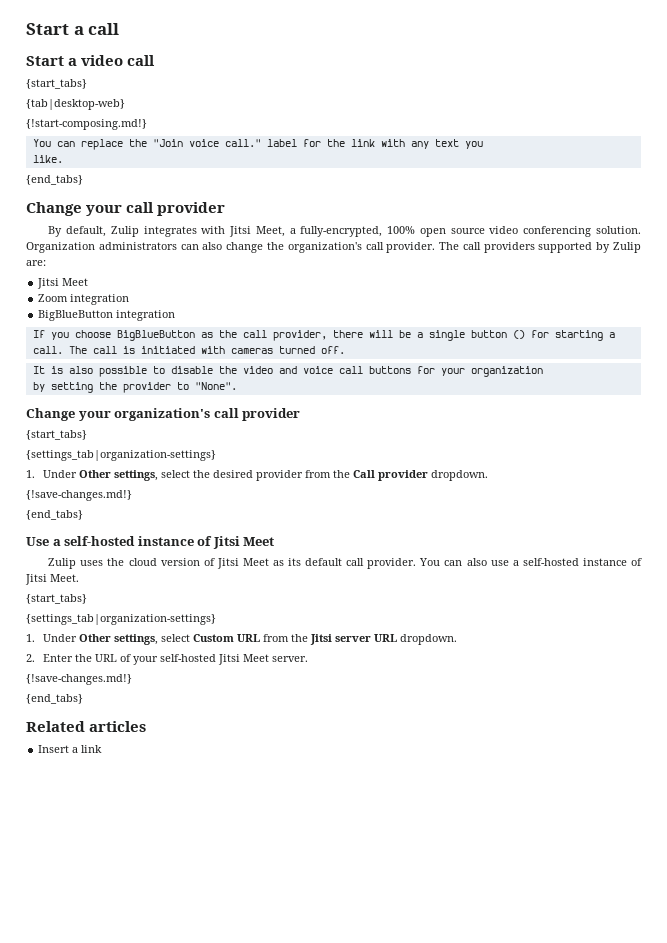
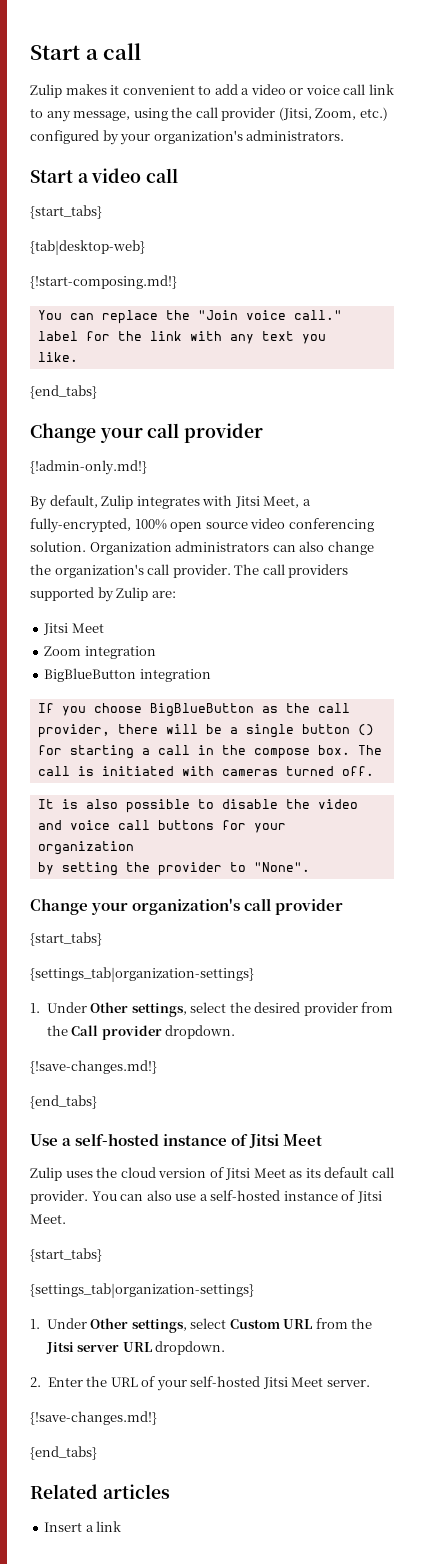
+ Zulip makes it convenient to add a video or voice call link to any message, using the call provider (Jitsi, Zoom, etc.) configured by your organization's administrators.
+ {!admin-only.md!}
- If you choose BigBlueButton as the call provider, there will be a single button () for starting a call.
+ If you choose BigBlueButton as the call provider, there will be a single button () for starting a call in the compose box.

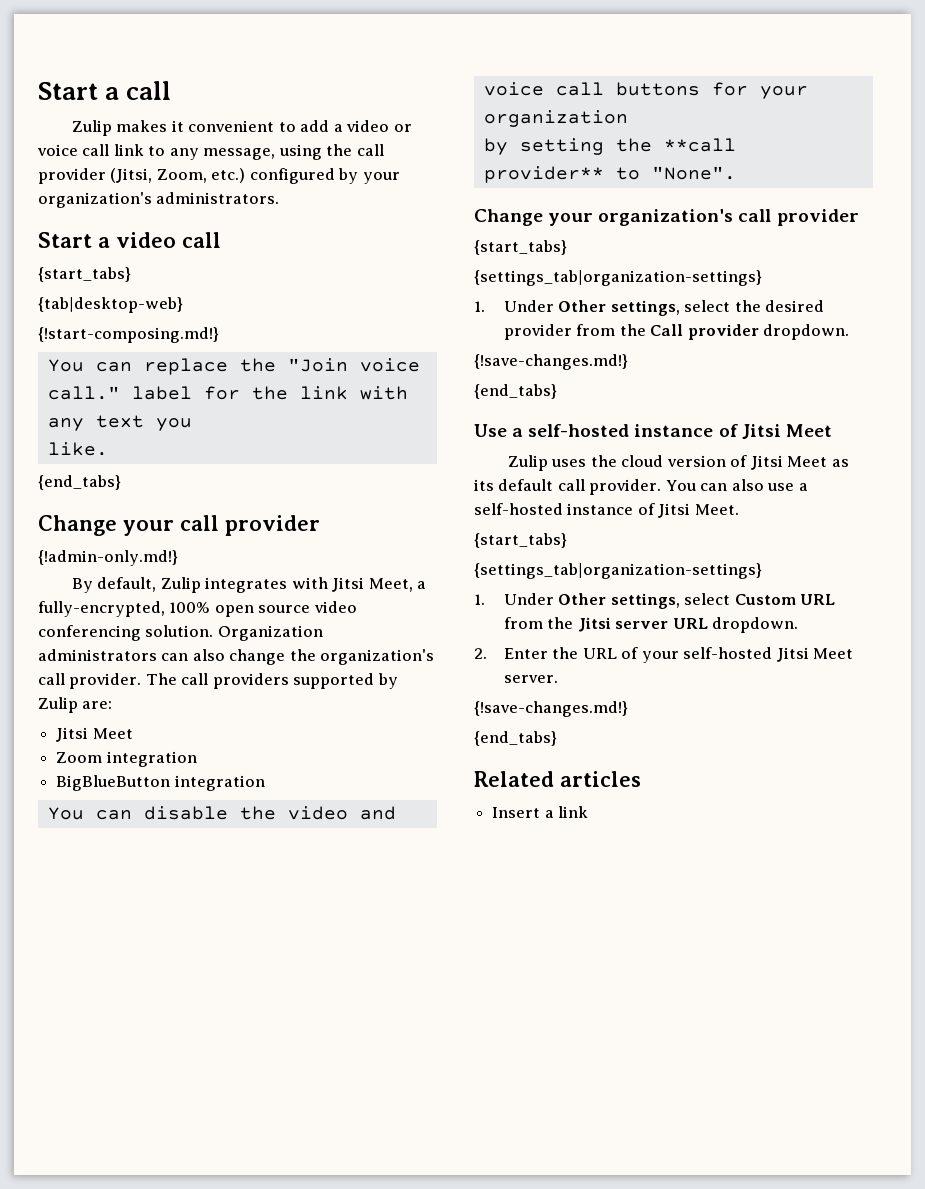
- If you choose BigBlueButton as the call provider, there will be a single button () for starting a call in the compose box. The call is initiated with cameras turned off.
- It is also possible to disable the video and voice call buttons for your organization
+ You can disable the video and voice call buttons for your organization
- by setting the provider to "None".
+ by setting the **call provider** to "None".

